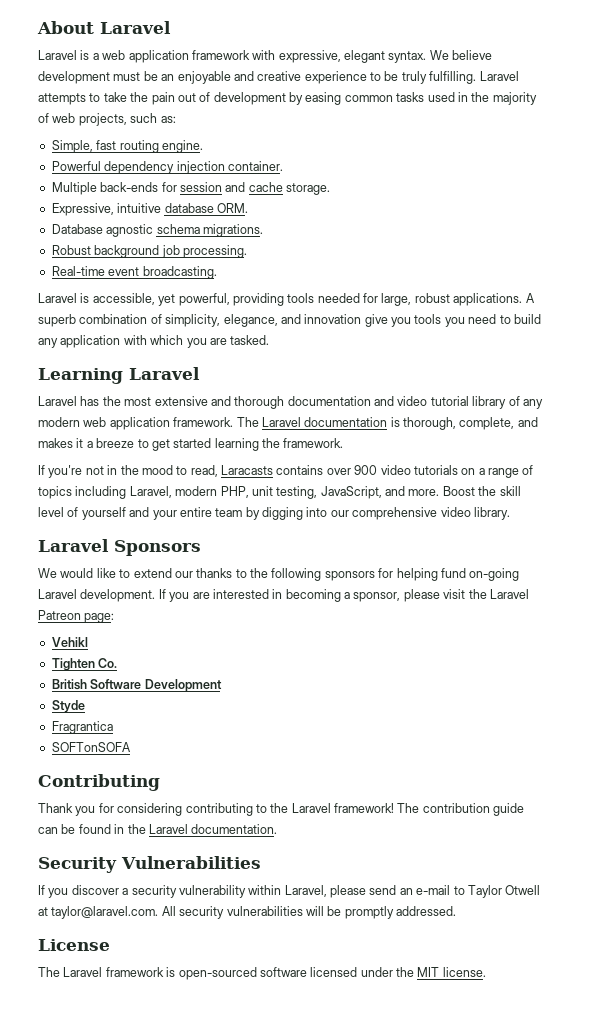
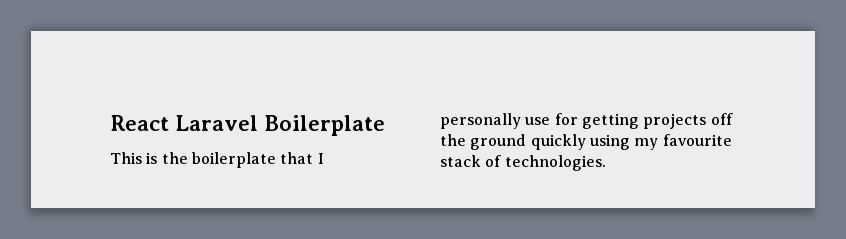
- About Laravel
- Laravel is a web application framework with expressive, elegant syntax. We believe development must be an enjoyable and creative experience to be truly fulfilling. Laravel attempts to take the pain out of development by easing common tasks used in the majority of web projects, such as:
- Simple, fast routing engine.
- Powerful dependency injection container.
- Multiple back-ends for session and cache storage.
- Expressive, intuitive database ORM.
- Database agnostic schema migrations.
- Robust background job processing.
- Real-time event broadcasting.
- Laravel is accessible, yet powerful, providing tools needed for large, robust applications. A superb combination of simplicity, elegance, and innovation give you tools you need to build any application with which you are tasked.
- Learning Laravel
- Laravel has the most extensive and thorough documentation and video tutorial library of any modern web application framework. The Laravel documentation is thorough, complete, and makes it a breeze to get started learning the framework.
- If you're not in the mood to read, Laracasts contains over 900 video tutorials on a range of topics including Laravel, modern PHP, unit testing, JavaScript, and more. Boost the skill level of yourself and your entire team by digging into our comprehensive video library.
- Laravel Sponsors
- We would like to extend our thanks to the following sponsors for helping fund on-going Laravel development. If you are interested in becoming a sponsor, please visit the Laravel Patreon page:
- Vehikl
- Tighten Co.
- British Software Development
- Styde
- Fragrantica
- SOFTonSOFA
- Contributing
- Thank you for considering contributing to the Laravel framework! The contribution guide can be found in the Laravel documentation.
- Security Vulnerabilities
- If you discover a security vulnerability within Laravel, please send an e-mail to Taylor Otwell at taylor@laravel.com. All security vulnerabilities will be promptly addressed.
- License
- The Laravel framework is open-sourced software licensed under the MIT license.
+ React Laravel Boilerplate
+ This is the boilerplate that I personally use for getting projects off the ground quickly using my favourite stack of technologies.

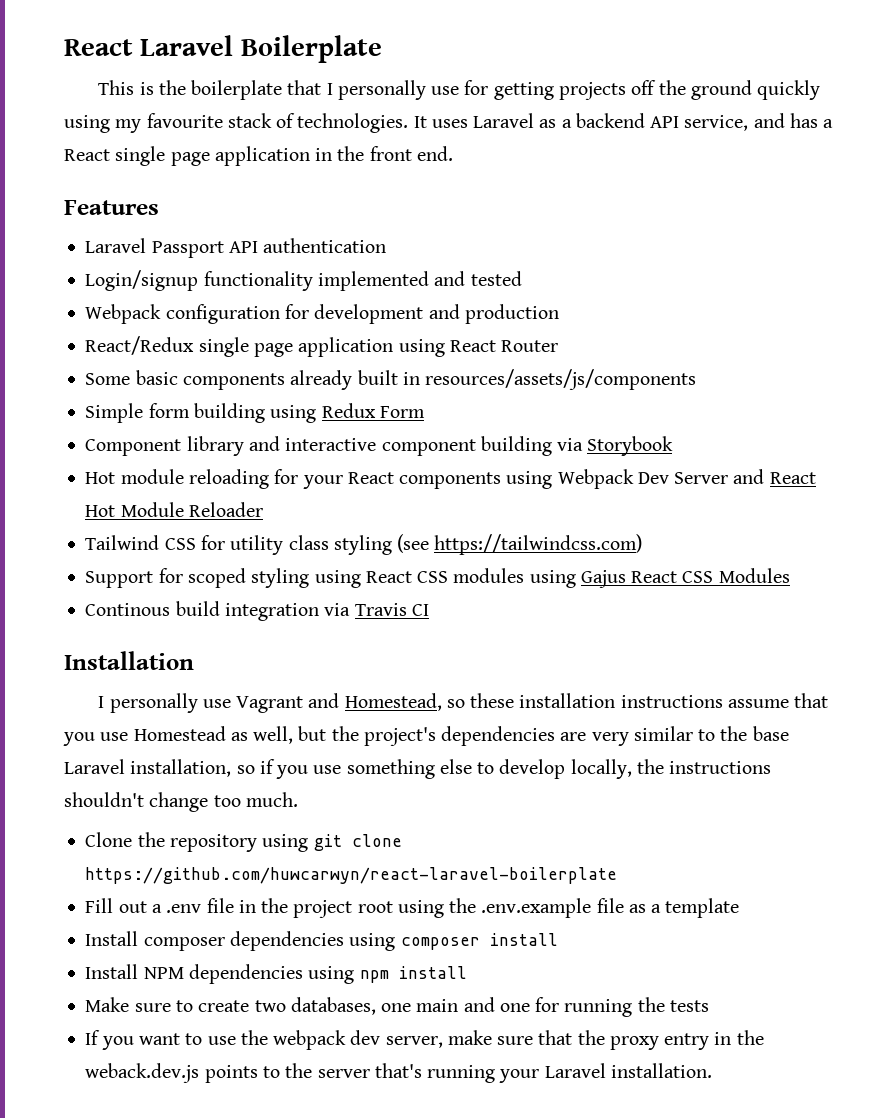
+ It uses Laravel as a backend API service, and has a React single page application in the front end.
+ Features
+ Laravel Passport API authentication
+ Login/signup functionality implemented and tested
+ Webpack configuration for development and production
+ React/Redux single page application using React Router
+ Some basic components already built in resources/assets/js/components
+ Simple form building using Redux Form
+ Component library and interactive component building via Storybook
+ Hot module reloading for your React components using Webpack Dev Server and React Hot Module Reloader
+ Tailwind CSS for utility class styling (see https://tailwindcss.com)
+ Support for scoped styling using React CSS modules using Gajus React CSS Modules
+ Continous build integration via Travis CI
+ Installation
+ I personally use Vagrant and Homestead, so these installation instructions assume that you use Homestead as well, but the project's dependencies are very similar to the base Laravel installation, so if you use something else to develop locally, the instructions shouldn't change too much.
+ Clone the repository using git clone https://github.com/huwcarwyn/react-laravel-boilerplate
+ Fill out a .env file in the project root using the .env.example file as a template
+ Install composer dependencies using composer install
+ Install NPM dependencies using npm install
+ Make sure to create two databases, one main and one for running the tests
+ If you want to use the webpack dev server, make sure that the proxy entry in the weback.dev.js points to the server that's running your Laravel installation.

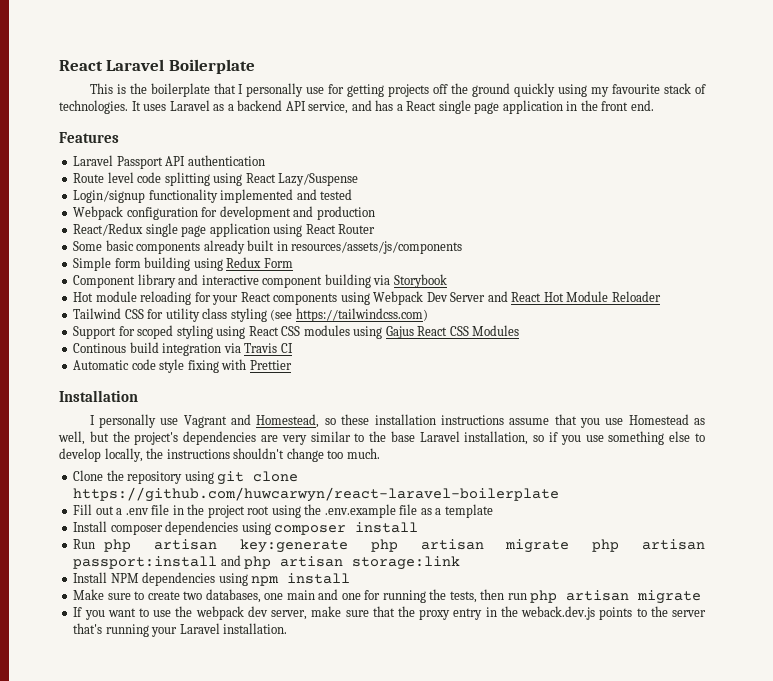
+ Route level code splitting using React Lazy/Suspense
+ Automatic code style fixing with Prettier
+ Run php artisan key:generate php artisan migrate php artisan passport:install and php artisan storage:link
- Make sure to create two databases, one main and one for running the tests
+ Make sure to create two databases, one main and one for running the tests, then run php artisan migrate

